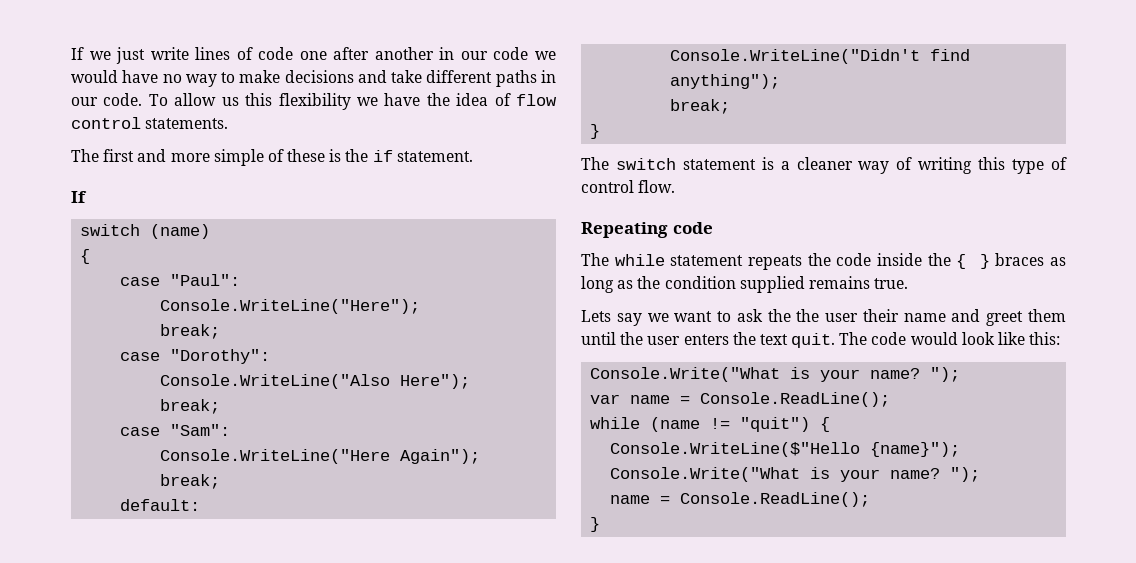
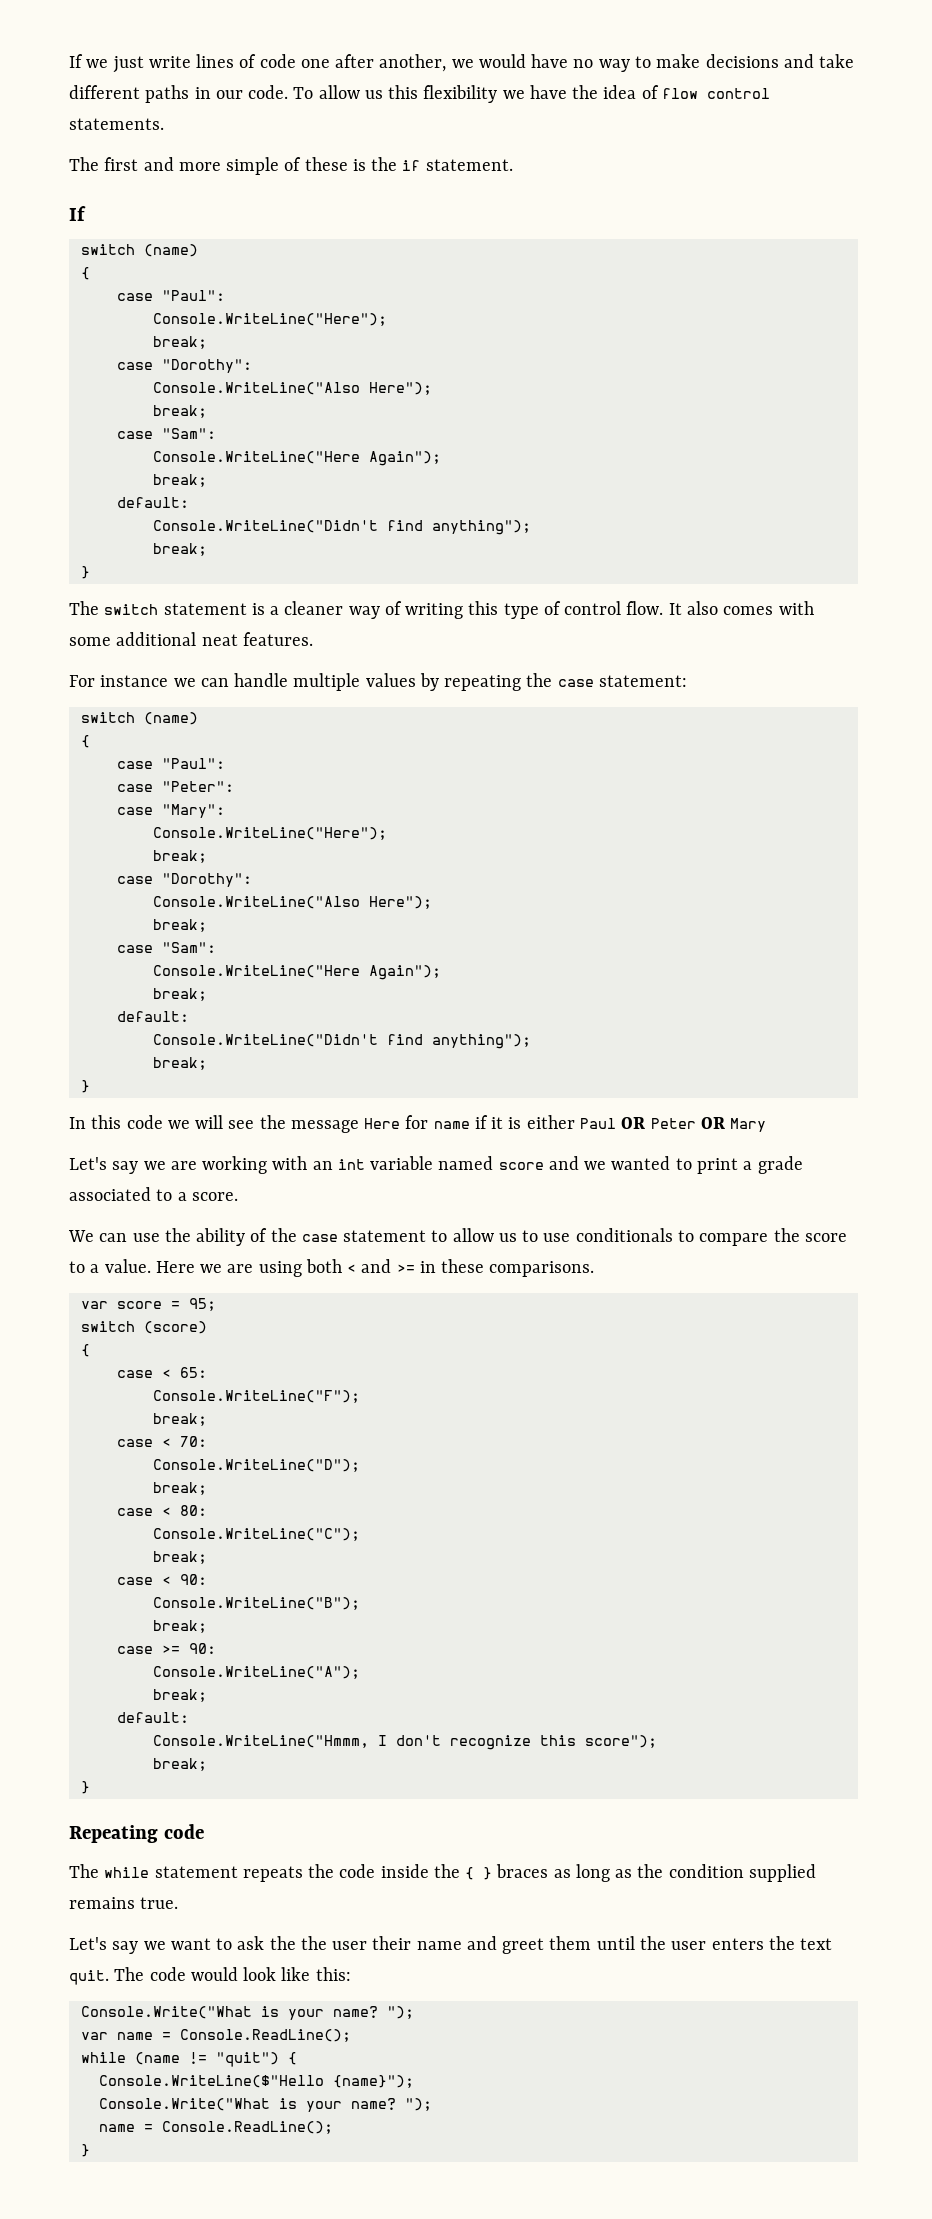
- If we just write lines of code one after another in our code we would have no way to make decisions and take different paths in our code.
+ If we just write lines of code one after another, we would have no way to make decisions and take different paths in our code.
+ It also comes with some additional neat features.
+ For instance we can handle multiple values by repeating the case statement:
+ switch (name)
+ {
+ case "Paul":
+ case "Peter":
+ case "Mary":
+ Console.WriteLine("Here");
+ break;
+ case "Dorothy":
+ Console.WriteLine("Also Here");
+ break;
+ case "Sam":
+ Console.WriteLine("Here Again");
+ break;
+ default:
+ Console.WriteLine("Didn't find anything");
+ break;
+ }
+ In this code we will see the message Here for name if it is either Paul OR Peter OR Mary
+ Let's say we are working with an int variable named score and we wanted to print a grade associated to a score.
+ We can use the ability of the case statement to allow us to use conditionals to compare the score to a value. Here we are using both < and >= in these comparisons.
+ var score = 95;
+ switch (score)
+ {
+ case < 65:
+ Console.WriteLine("F");
+ break;
+ case < 70:
+ Console.WriteLine("D");
+ break;
+ case < 80:
+ Console.WriteLine("C");
+ break;
+ case < 90:
+ Console.WriteLine("B");
+ break;
+ case >= 90:
+ Console.WriteLine("A");
+ break;
+ default:
+ Console.WriteLine("Hmmm, I don't recognize this score");
+ break;
+ }
- Lets say we want to ask the the user their name and greet them until the user enters the text quit.
+ Let's say we want to ask the the user their name and greet them until the user enters the text quit.

